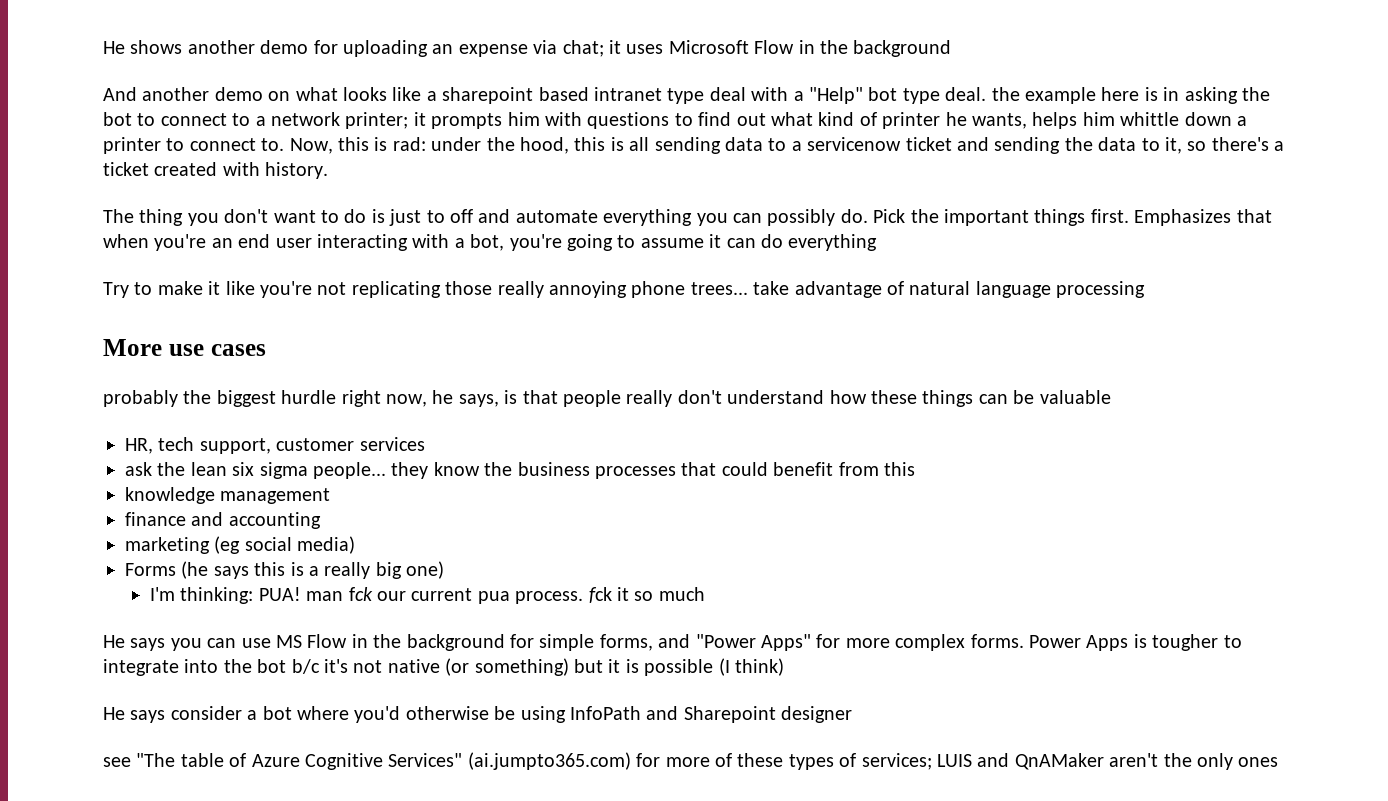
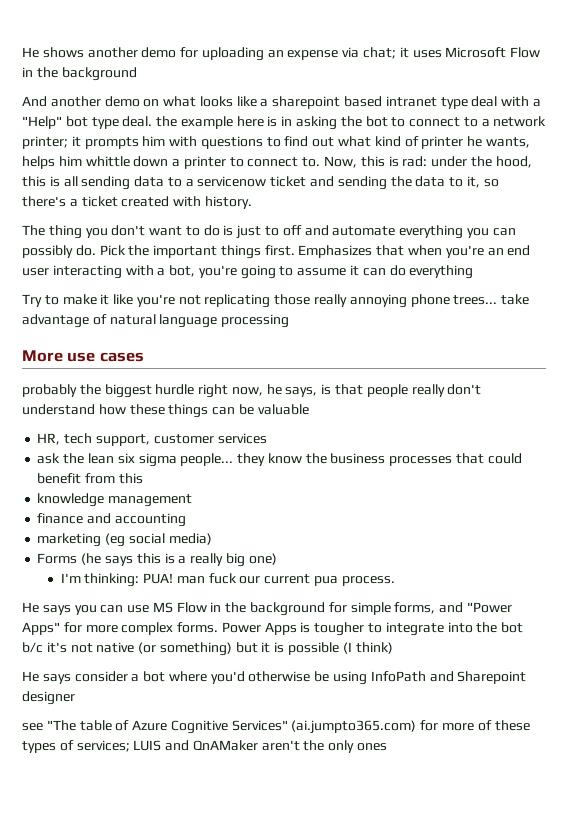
- I'm thinking: PUA! man fck our current pua process. fck it so much
+ I'm thinking: PUA! man fuck our current pua process.

